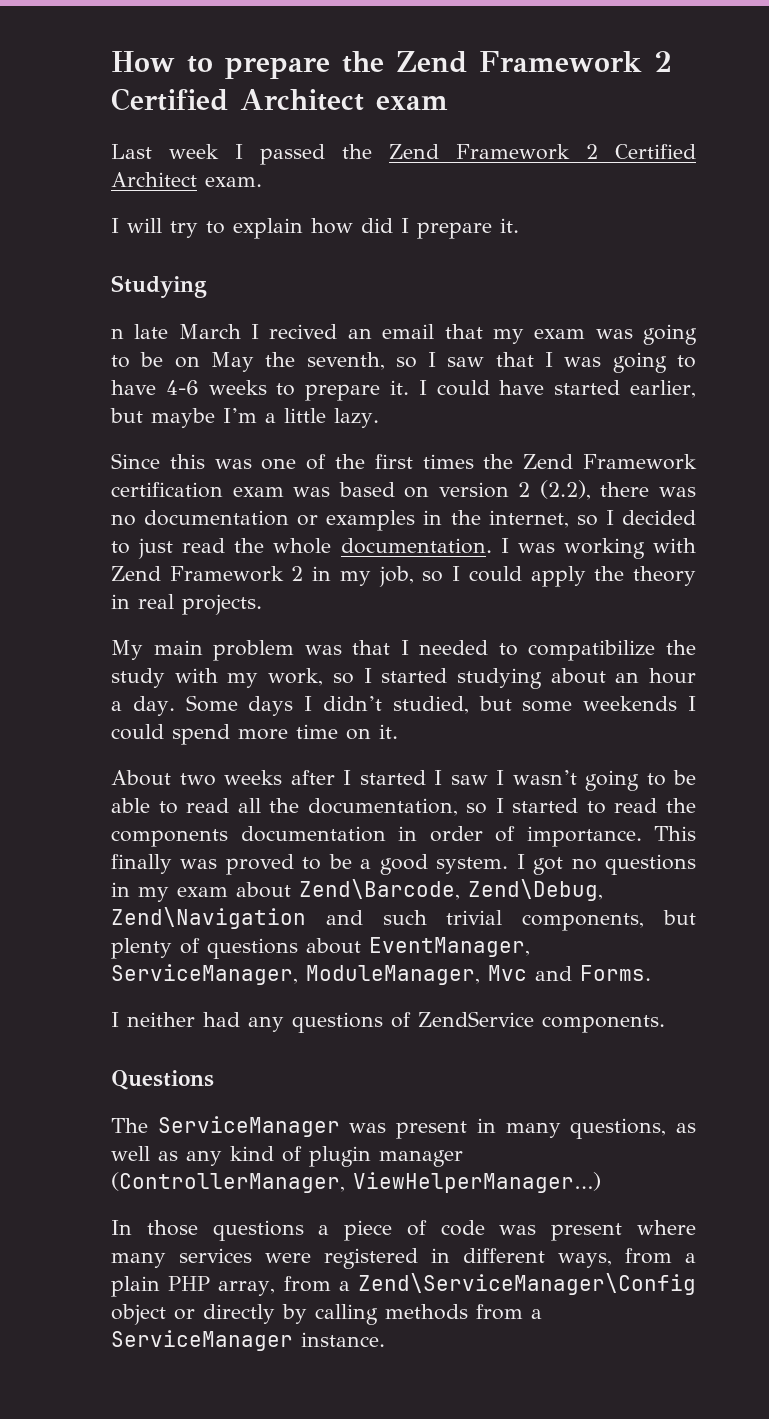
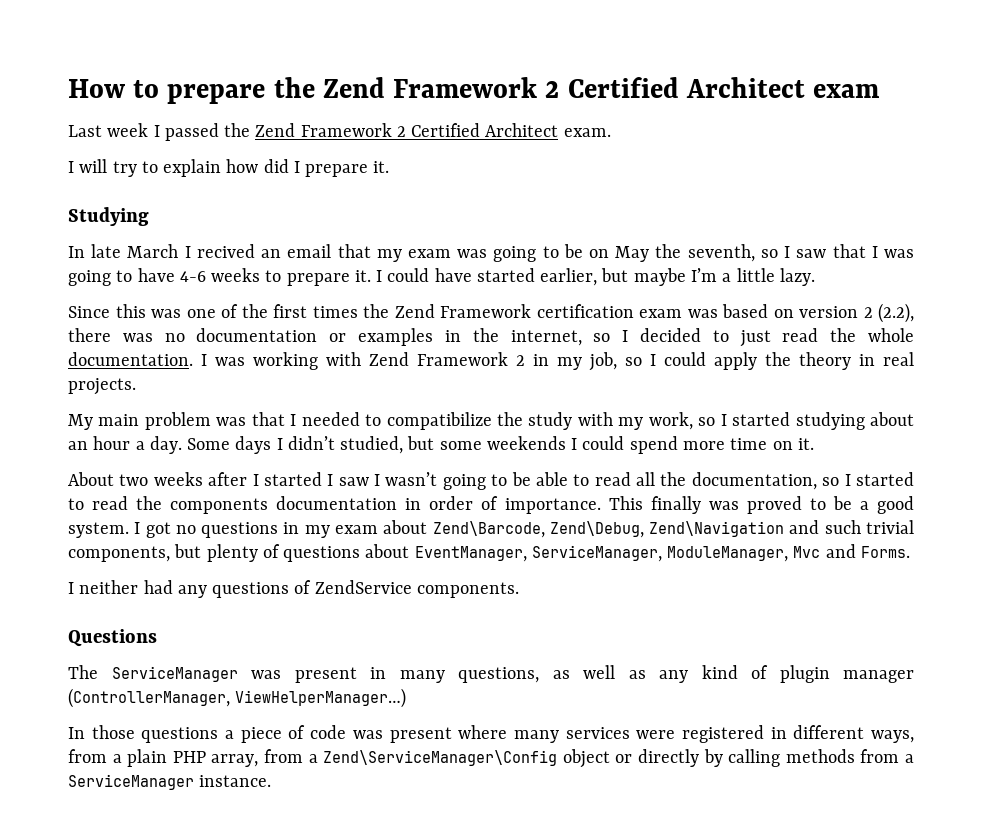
- n late March I recived an email that my exam was going to be on May the seventh, so I saw that I was going to have 4-6 weeks to prepare it.
+ In late March I recived an email that my exam was going to be on May the seventh, so I saw that I was going to have 4-6 weeks to prepare it.

